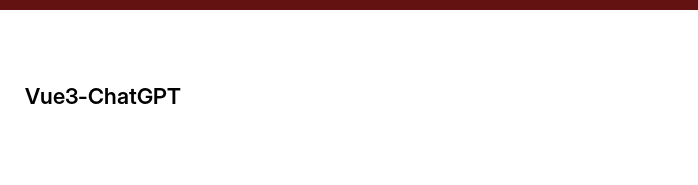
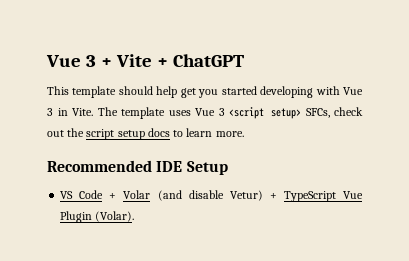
- Vue3-ChatGPT
+ Vue 3 + Vite + ChatGPT
+ This template should help get you started developing with Vue 3 in Vite. The template uses Vue 3 <script setup> SFCs, check out the script setup docs to learn more.
+ Recommended IDE Setup
+ VS Code + Volar (and disable Vetur) + TypeScript Vue Plugin (Volar).

